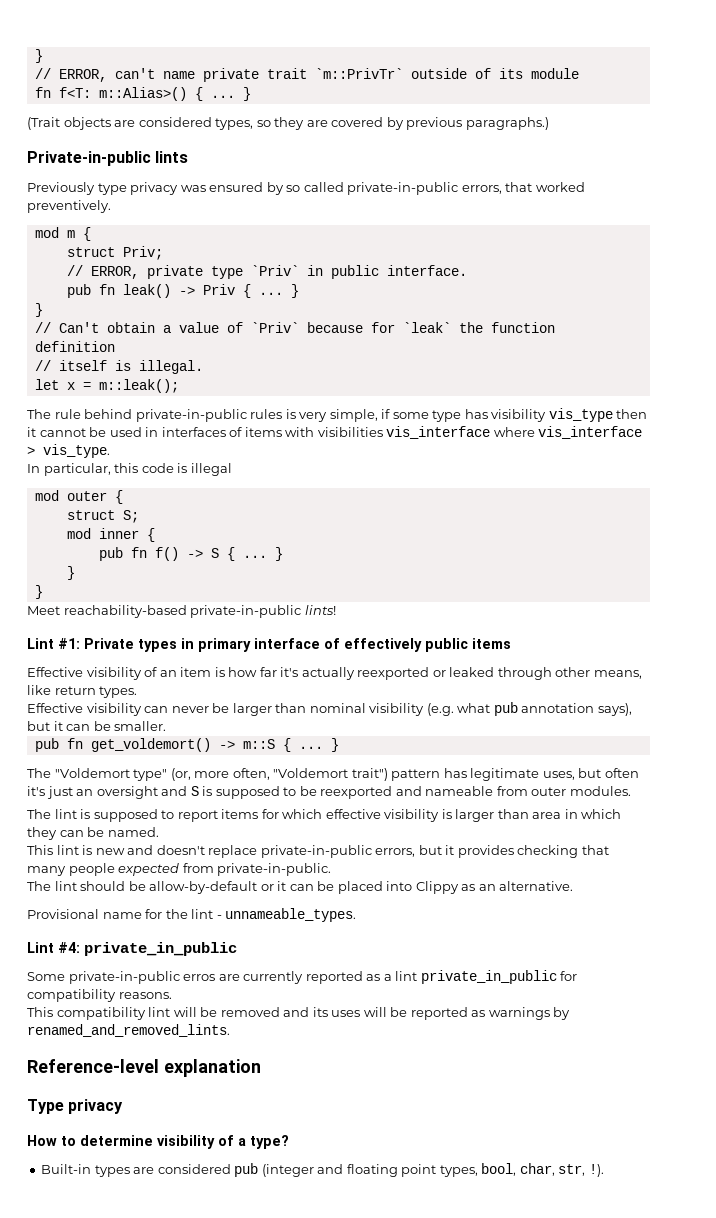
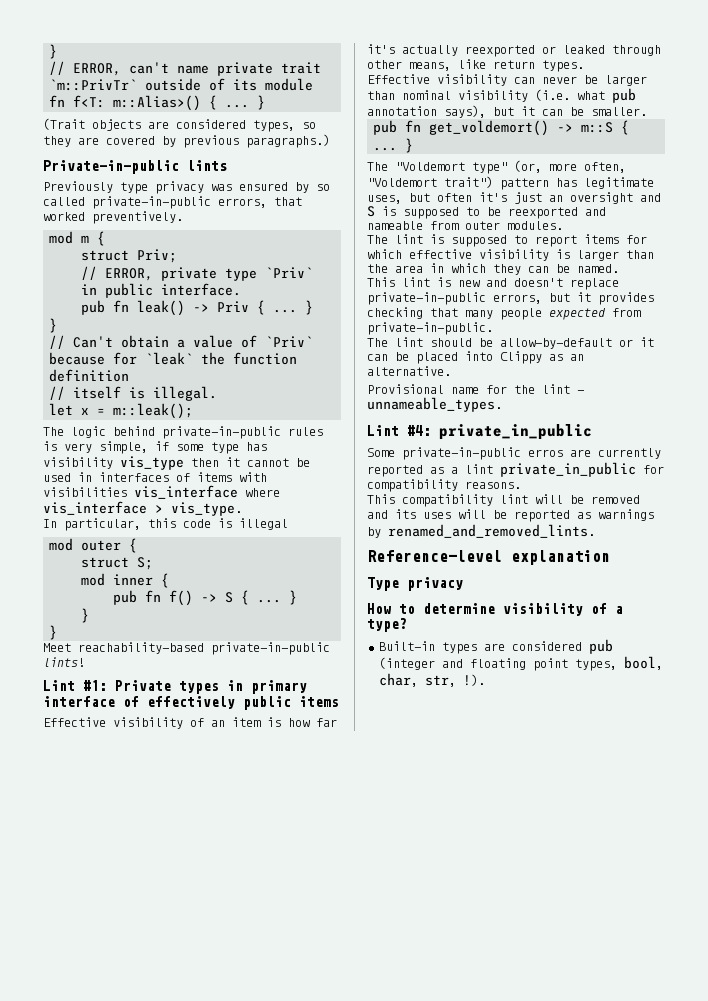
- The rule behind private-in-public rules is very simple, if some type has visibility vis_type then it cannot be used in interfaces of items with visibilities vis_interface where vis_interface > vis_type.
+ The logic behind private-in-public rules is very simple, if some type has visibility vis_type then it cannot be used in interfaces of items with visibilities vis_interface where vis_interface > vis_type.
- Effective visibility can never be larger than nominal visibility (e.g. what pub annotation says), but it can be smaller.
+ Effective visibility can never be larger than nominal visibility (i.e. what pub annotation says), but it can be smaller.
- The lint is supposed to report items for which effective visibility is larger than area in which they can be named.
+ The lint is supposed to report items for which effective visibility is larger than the area in which they can be named.

